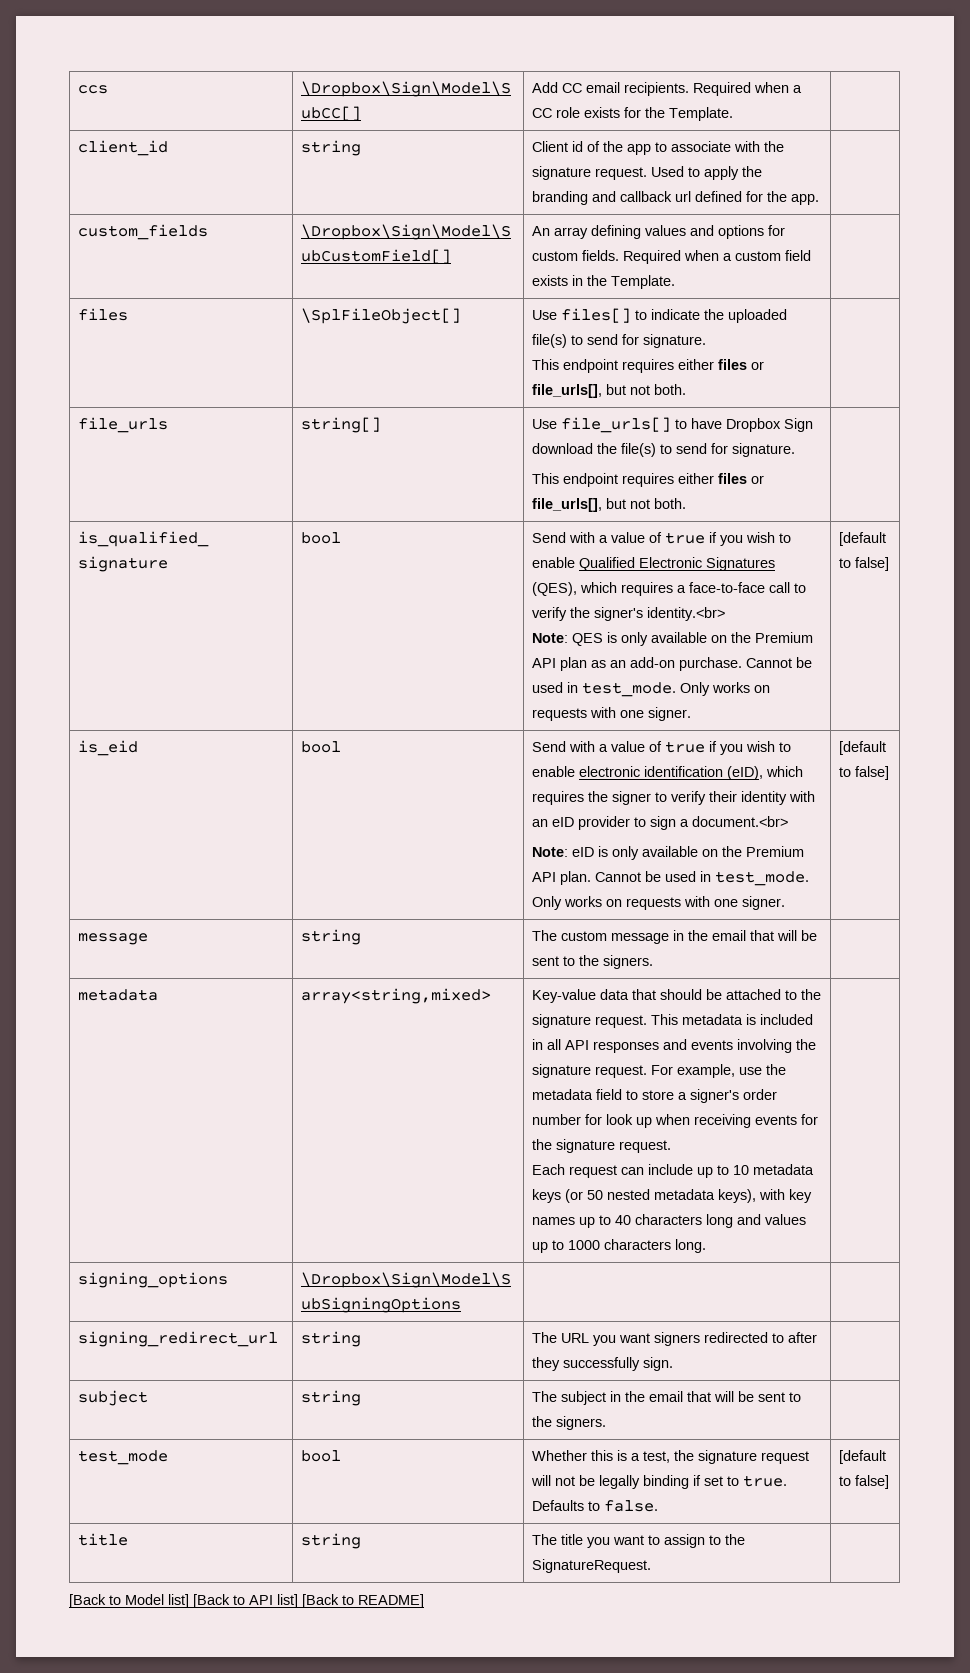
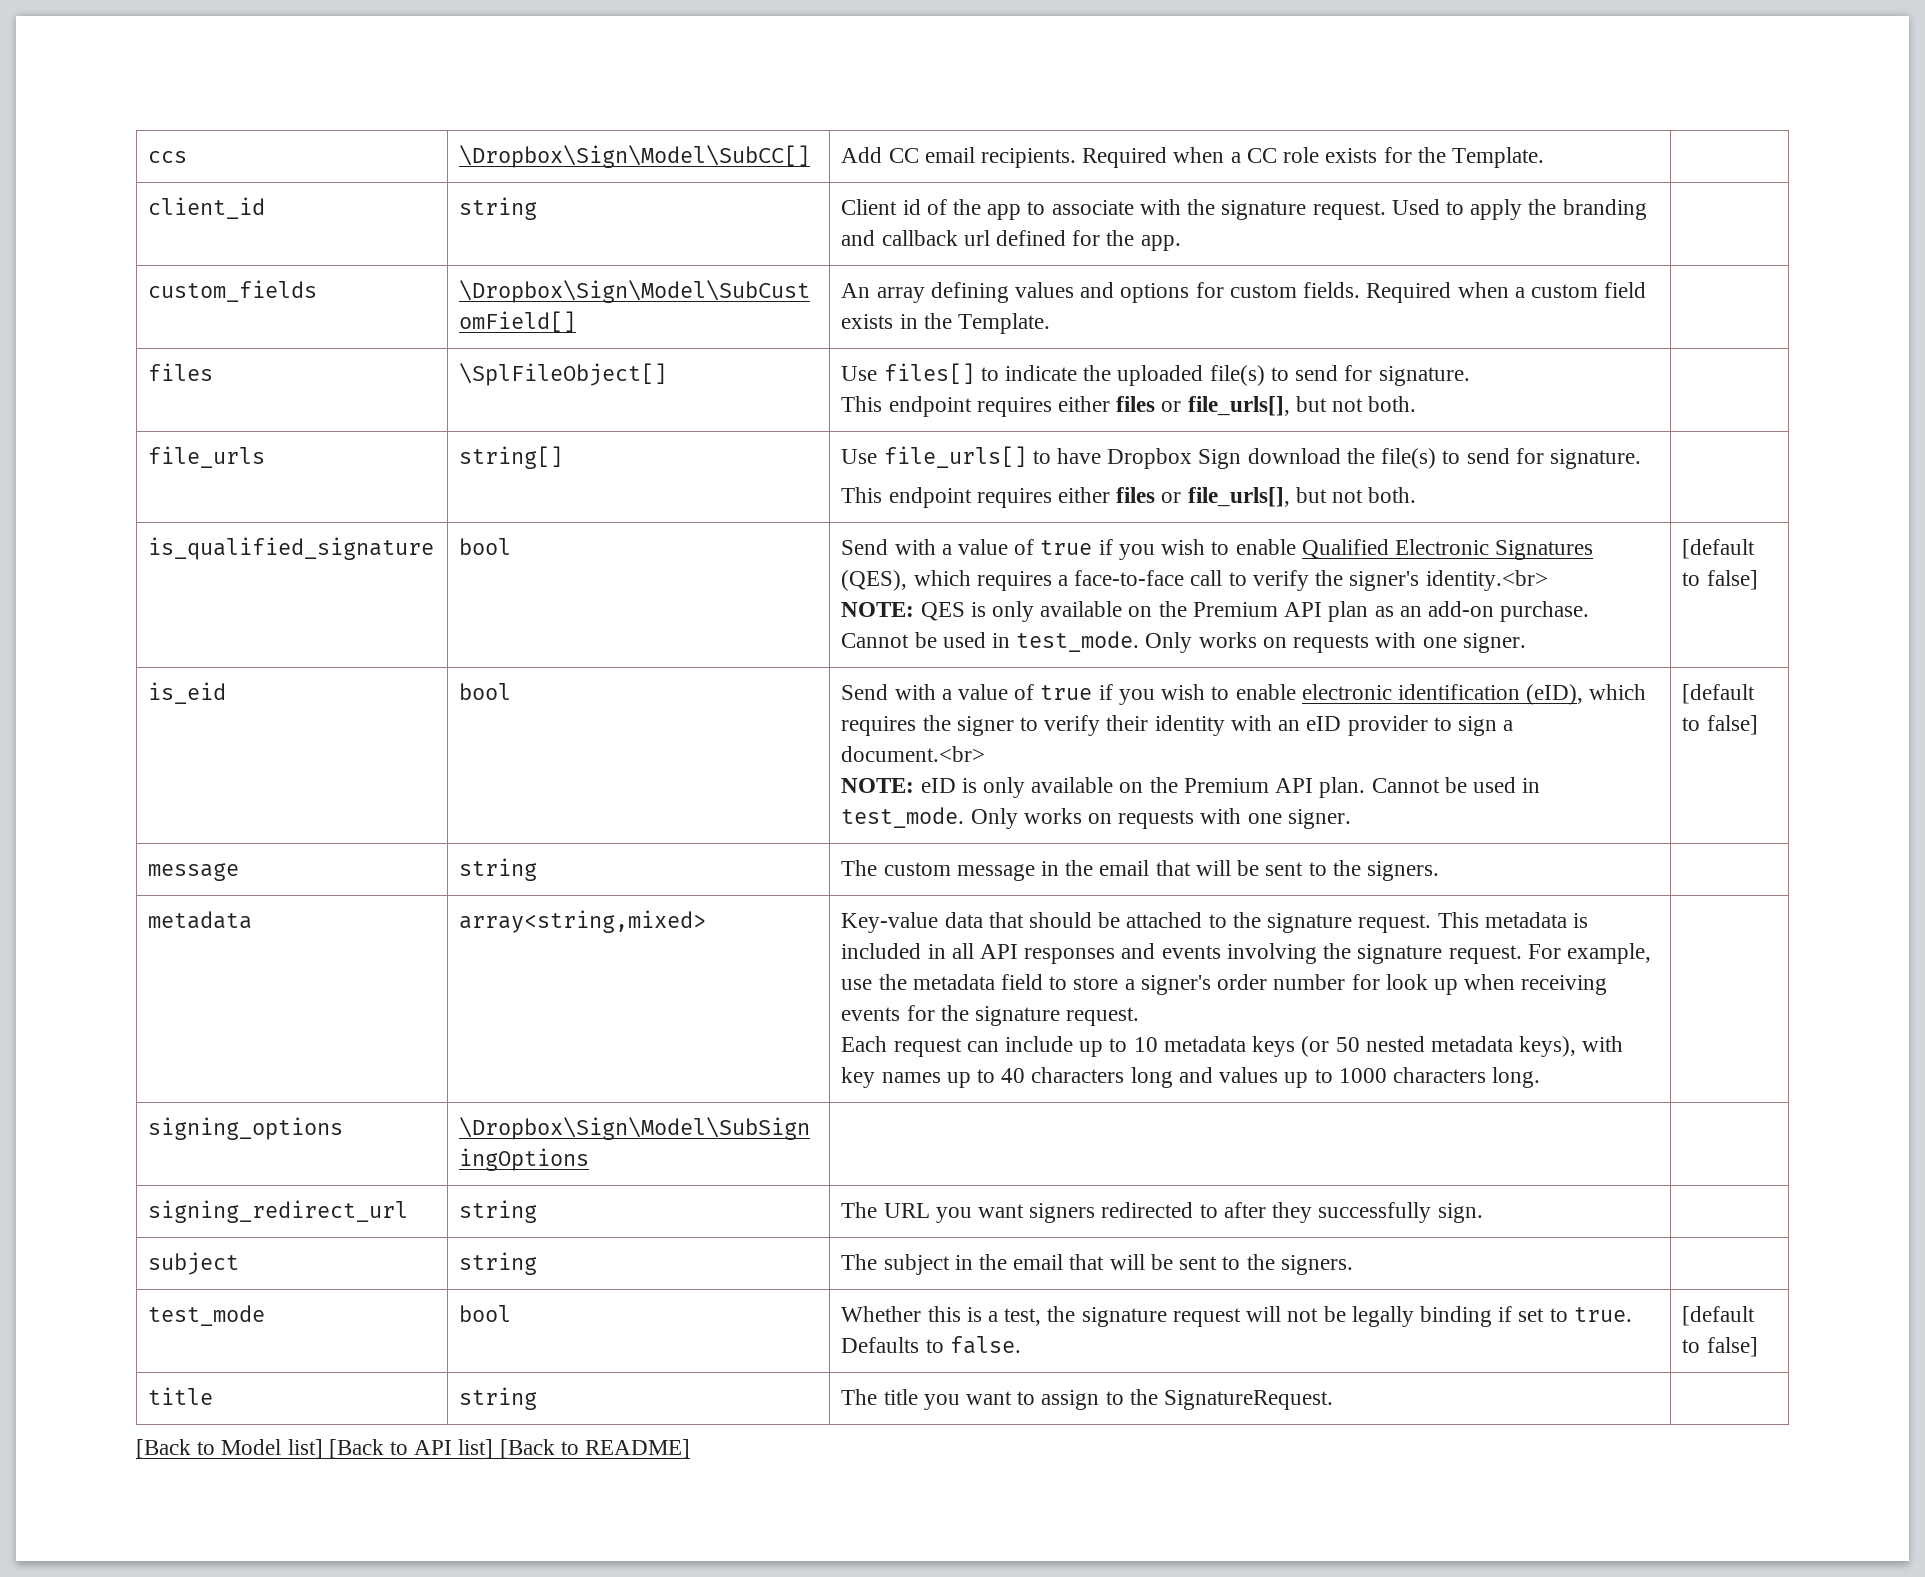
- Note: QES is only available on the Premium API plan as an add-on purchase.
+ NOTE: QES is only available on the Premium API plan as an add-on purchase.
- Note: eID is only available on the Premium API plan.
+ NOTE: eID is only available on the Premium API plan.

